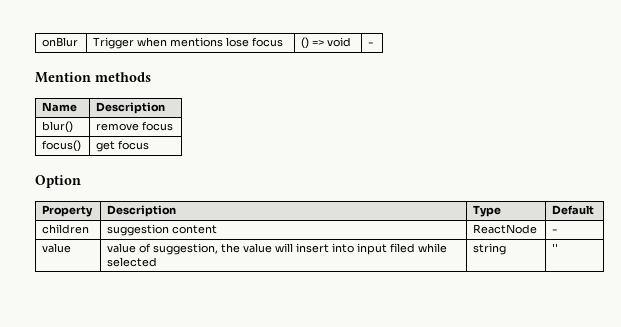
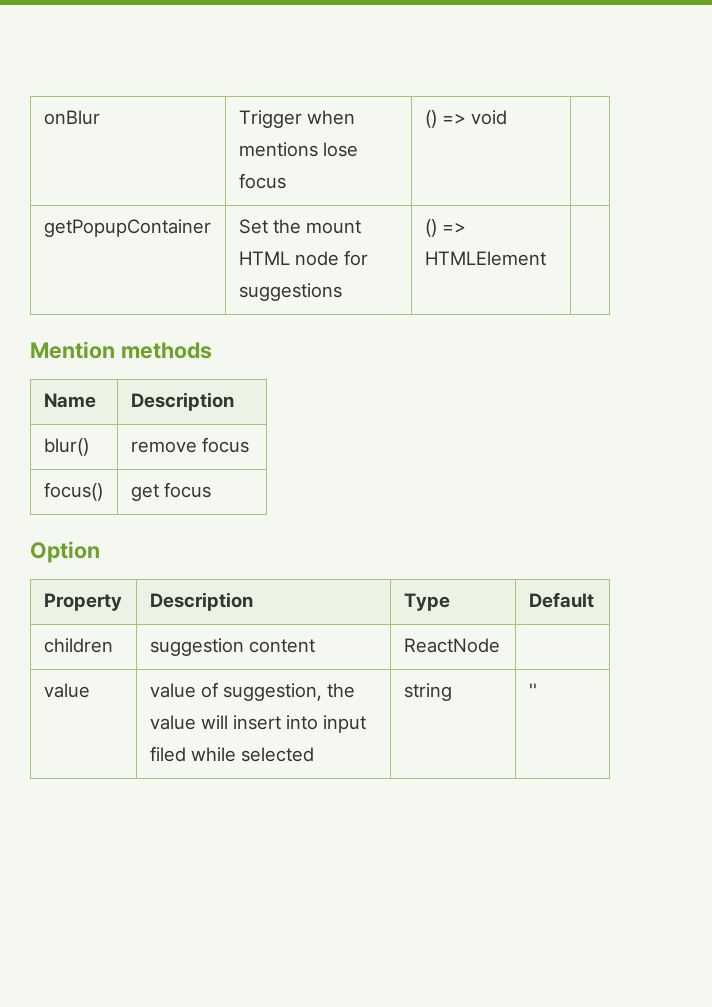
- onBlur | Trigger when mentions lose focus | () => void | -
+ onBlur | Trigger when mentions lose focus | () => void |
+ getPopupContainer | Set the mount HTML node for suggestions | () => HTMLElement |
- children | suggestion content | ReactNode | -
+ children | suggestion content | ReactNode |

